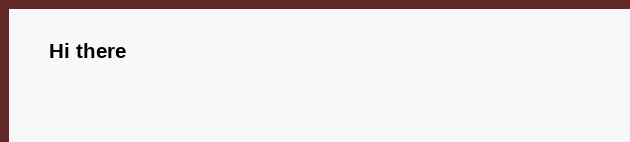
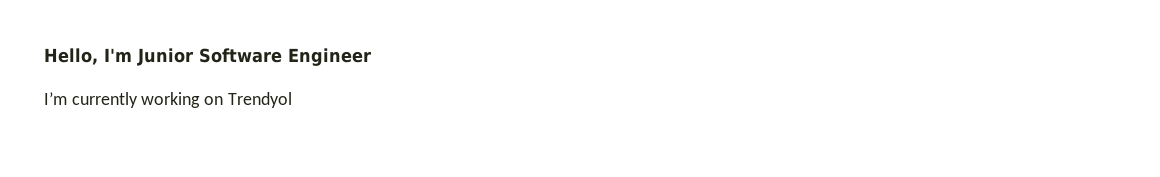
- Hi there
+ Hello, I'm Junior Software Engineer
+ I’m currently working on Trendyol

